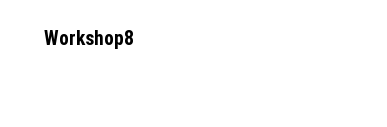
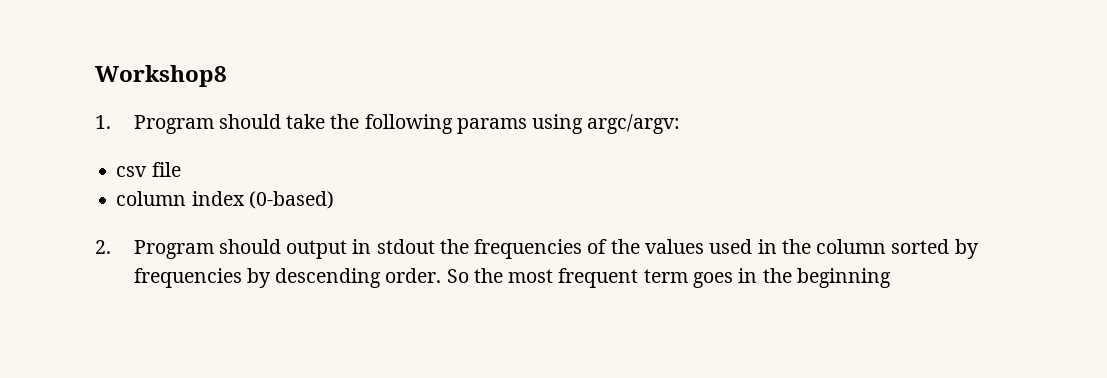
+ 1. Program should take the following params using argc/argv:
+ csv file
+ column index (0-based)
+ 2. Program should output in stdout the frequencies of the values used in the column sorted by frequencies by descending order. So the most frequent term goes in the beginning

